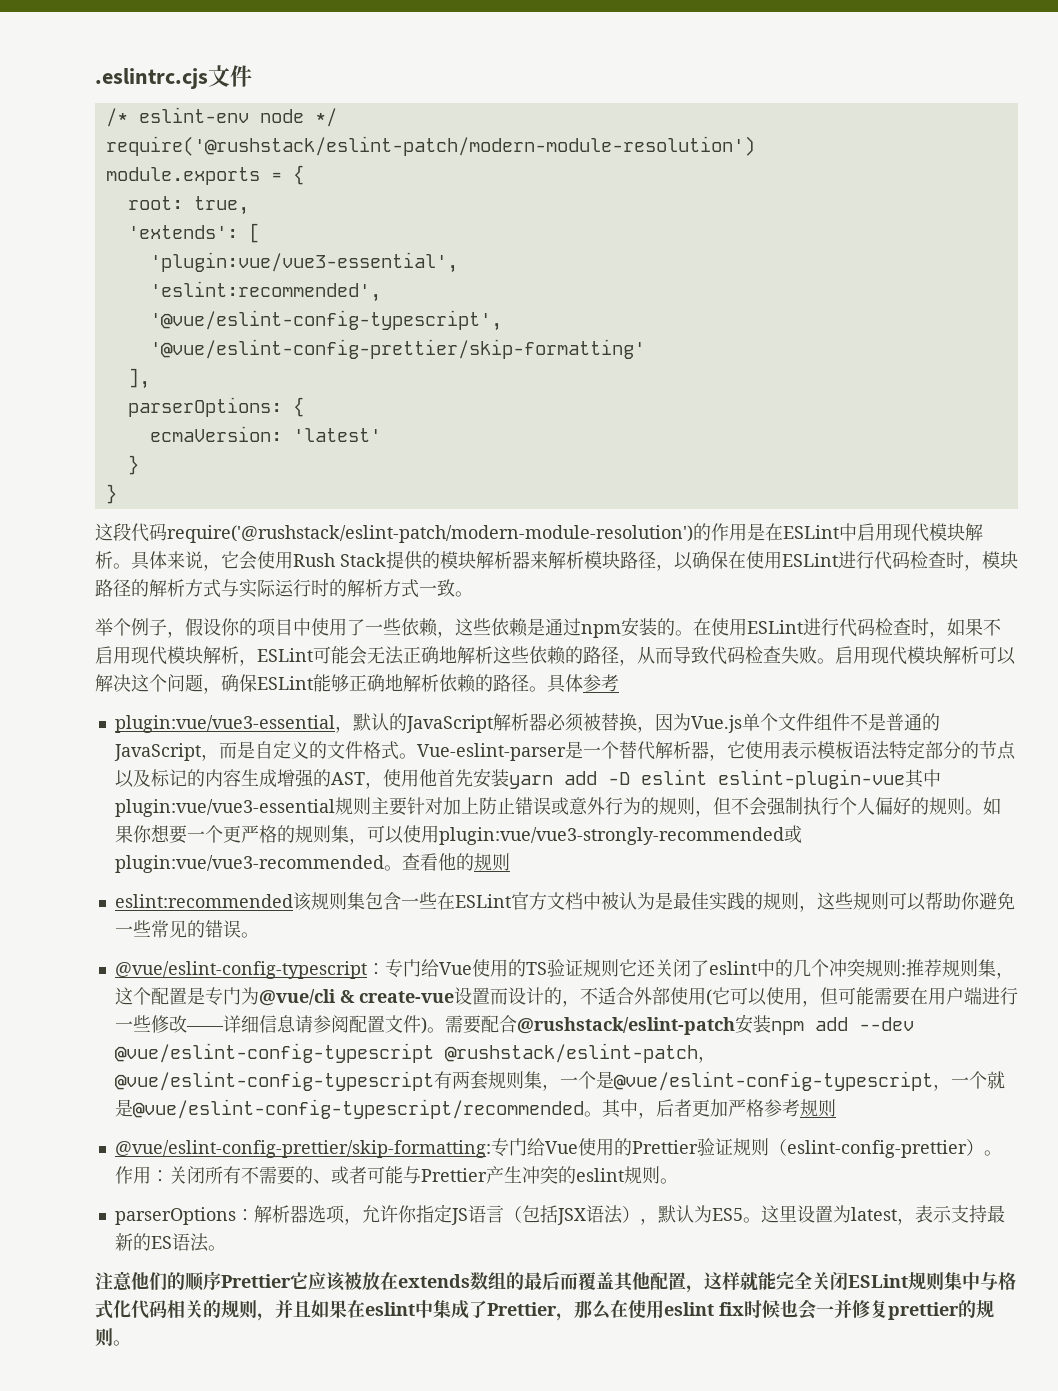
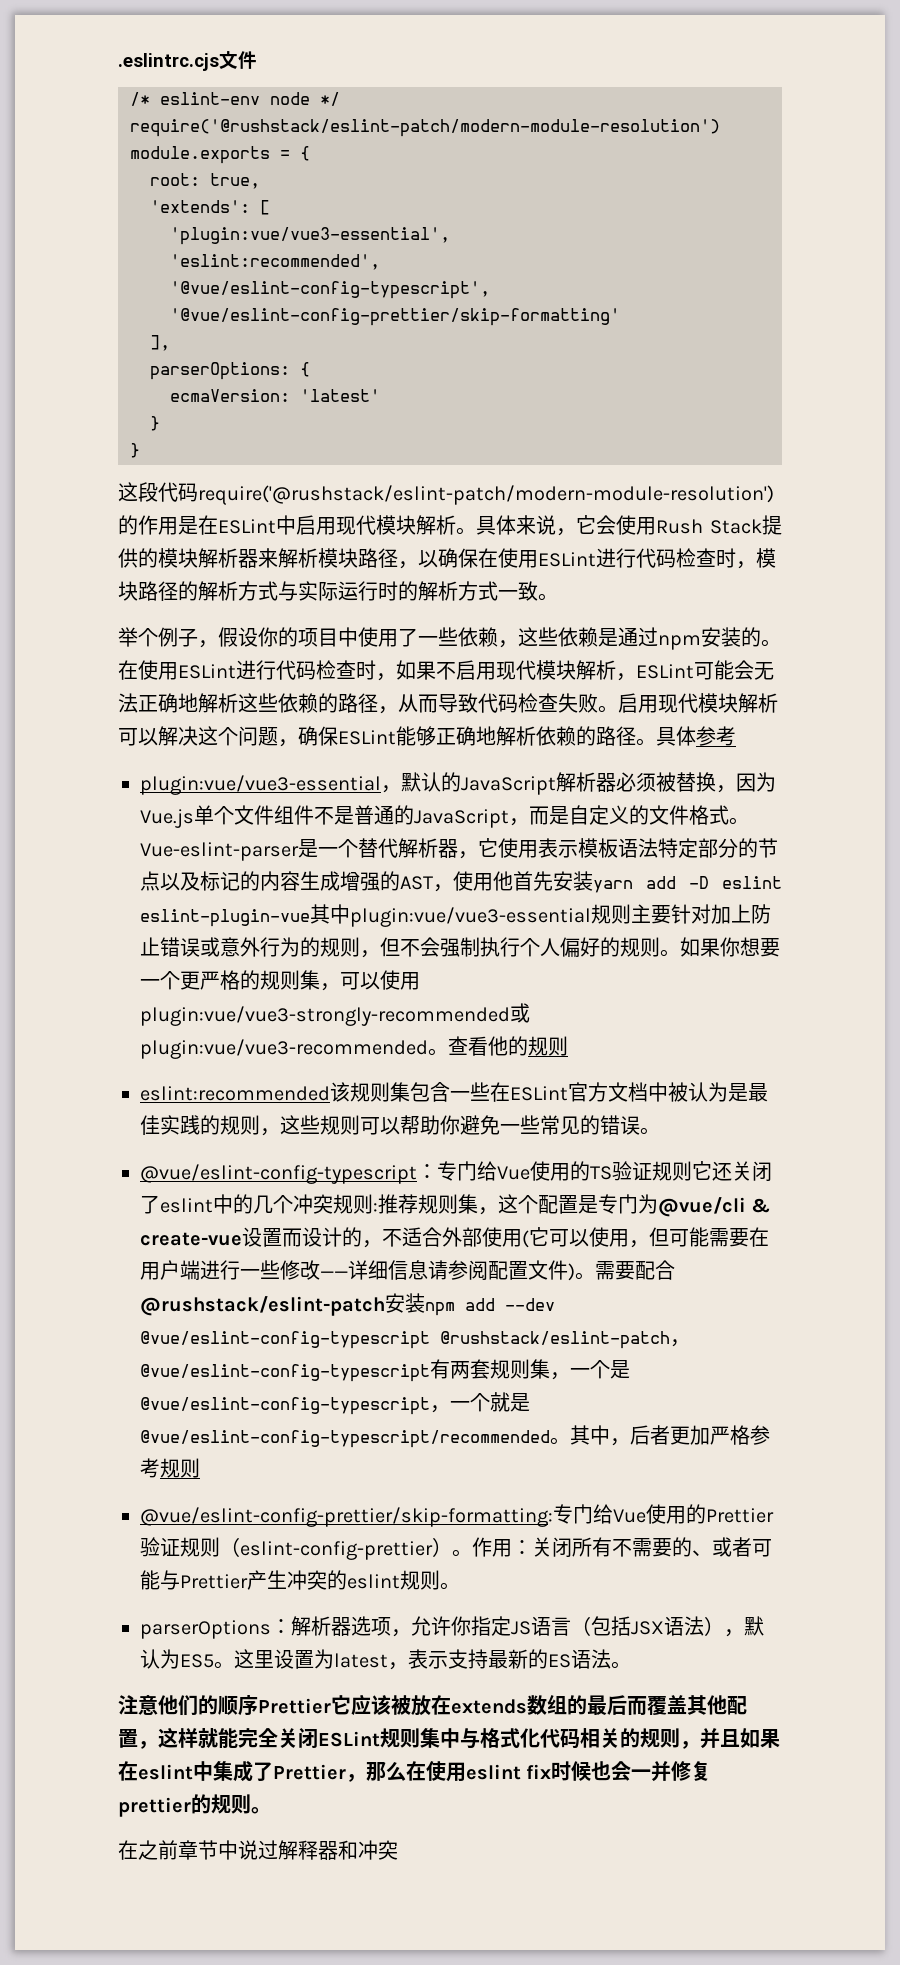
+ 在之前章节中说过解释器和冲突

